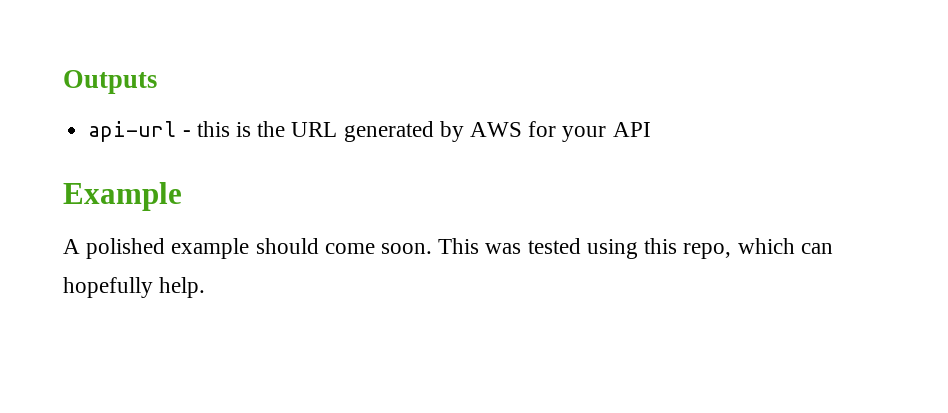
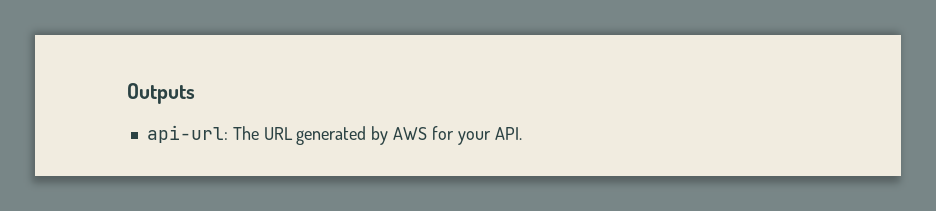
- api-url - this is the URL generated by AWS for your API
- Example
- A polished example should come soon. This was tested using this repo, which can hopefully help.
+ api-url: The URL generated by AWS for your API.

